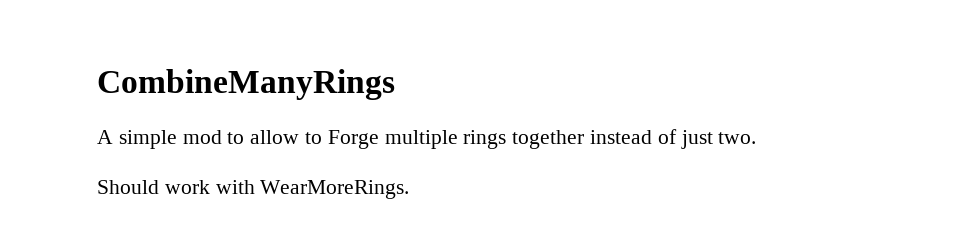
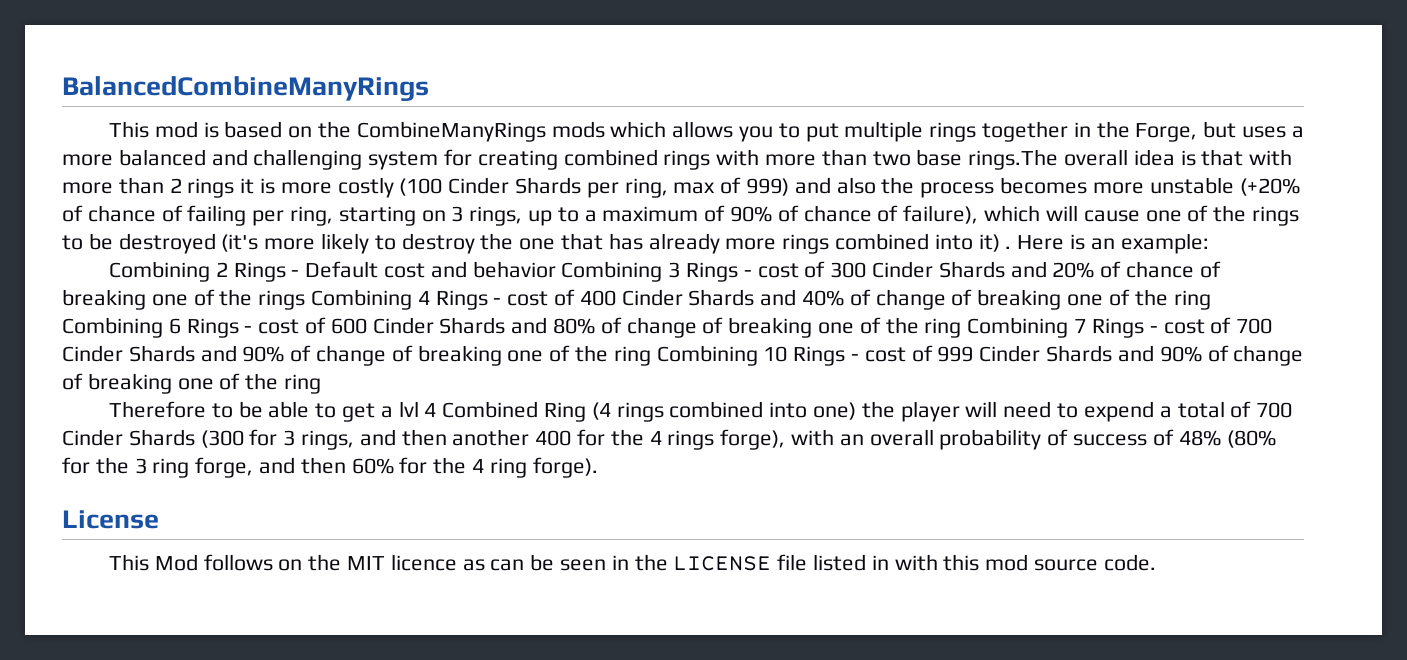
- CombineManyRings
- A simple mod to allow to Forge multiple rings together instead of just two.
- Should work with WearMoreRings.
+ BalancedCombineManyRings
+ This mod is based on the CombineManyRings mods which allows you to put multiple rings together in the Forge, but uses a more balanced and challenging system for creating combined rings with more than two base rings.The overall idea is that with more than 2 rings it is more costly (100 Cinder Shards per ring, max of 999) and also the process becomes more unstable (+20% of chance of failing per ring, starting on 3 rings, up to a maximum of 90% of chance of failure), which will cause one of the rings to be destroyed (it's more likely to destroy the one that has already more rings combined into it) . Here is an example:
+ Combining 2 Rings - Default cost and behavior Combining 3 Rings - cost of 300 Cinder Shards and 20% of chance of breaking one of the rings Combining 4 Rings - cost of 400 Cinder Shards and 40% of change of breaking one of the ring Combining 6 Rings - cost of 600 Cinder Shards and 80% of change of breaking one of the ring Combining 7 Rings - cost of 700 Cinder Shards and 90% of change of breaking one of the ring Combining 10 Rings - cost of 999 Cinder Shards and 90% of change of breaking one of the ring
+ Therefore to be able to get a lvl 4 Combined Ring (4 rings combined into one) the player will need to expend a total of 700 Cinder Shards (300 for 3 rings, and then another 400 for the 4 rings forge), with an overall probability of success of 48% (80% for the 3 ring forge, and then 60% for the 4 ring forge).
+ License
+ This Mod follows on the MIT licence as can be seen in the LICENSE file listed in with this mod source code.

